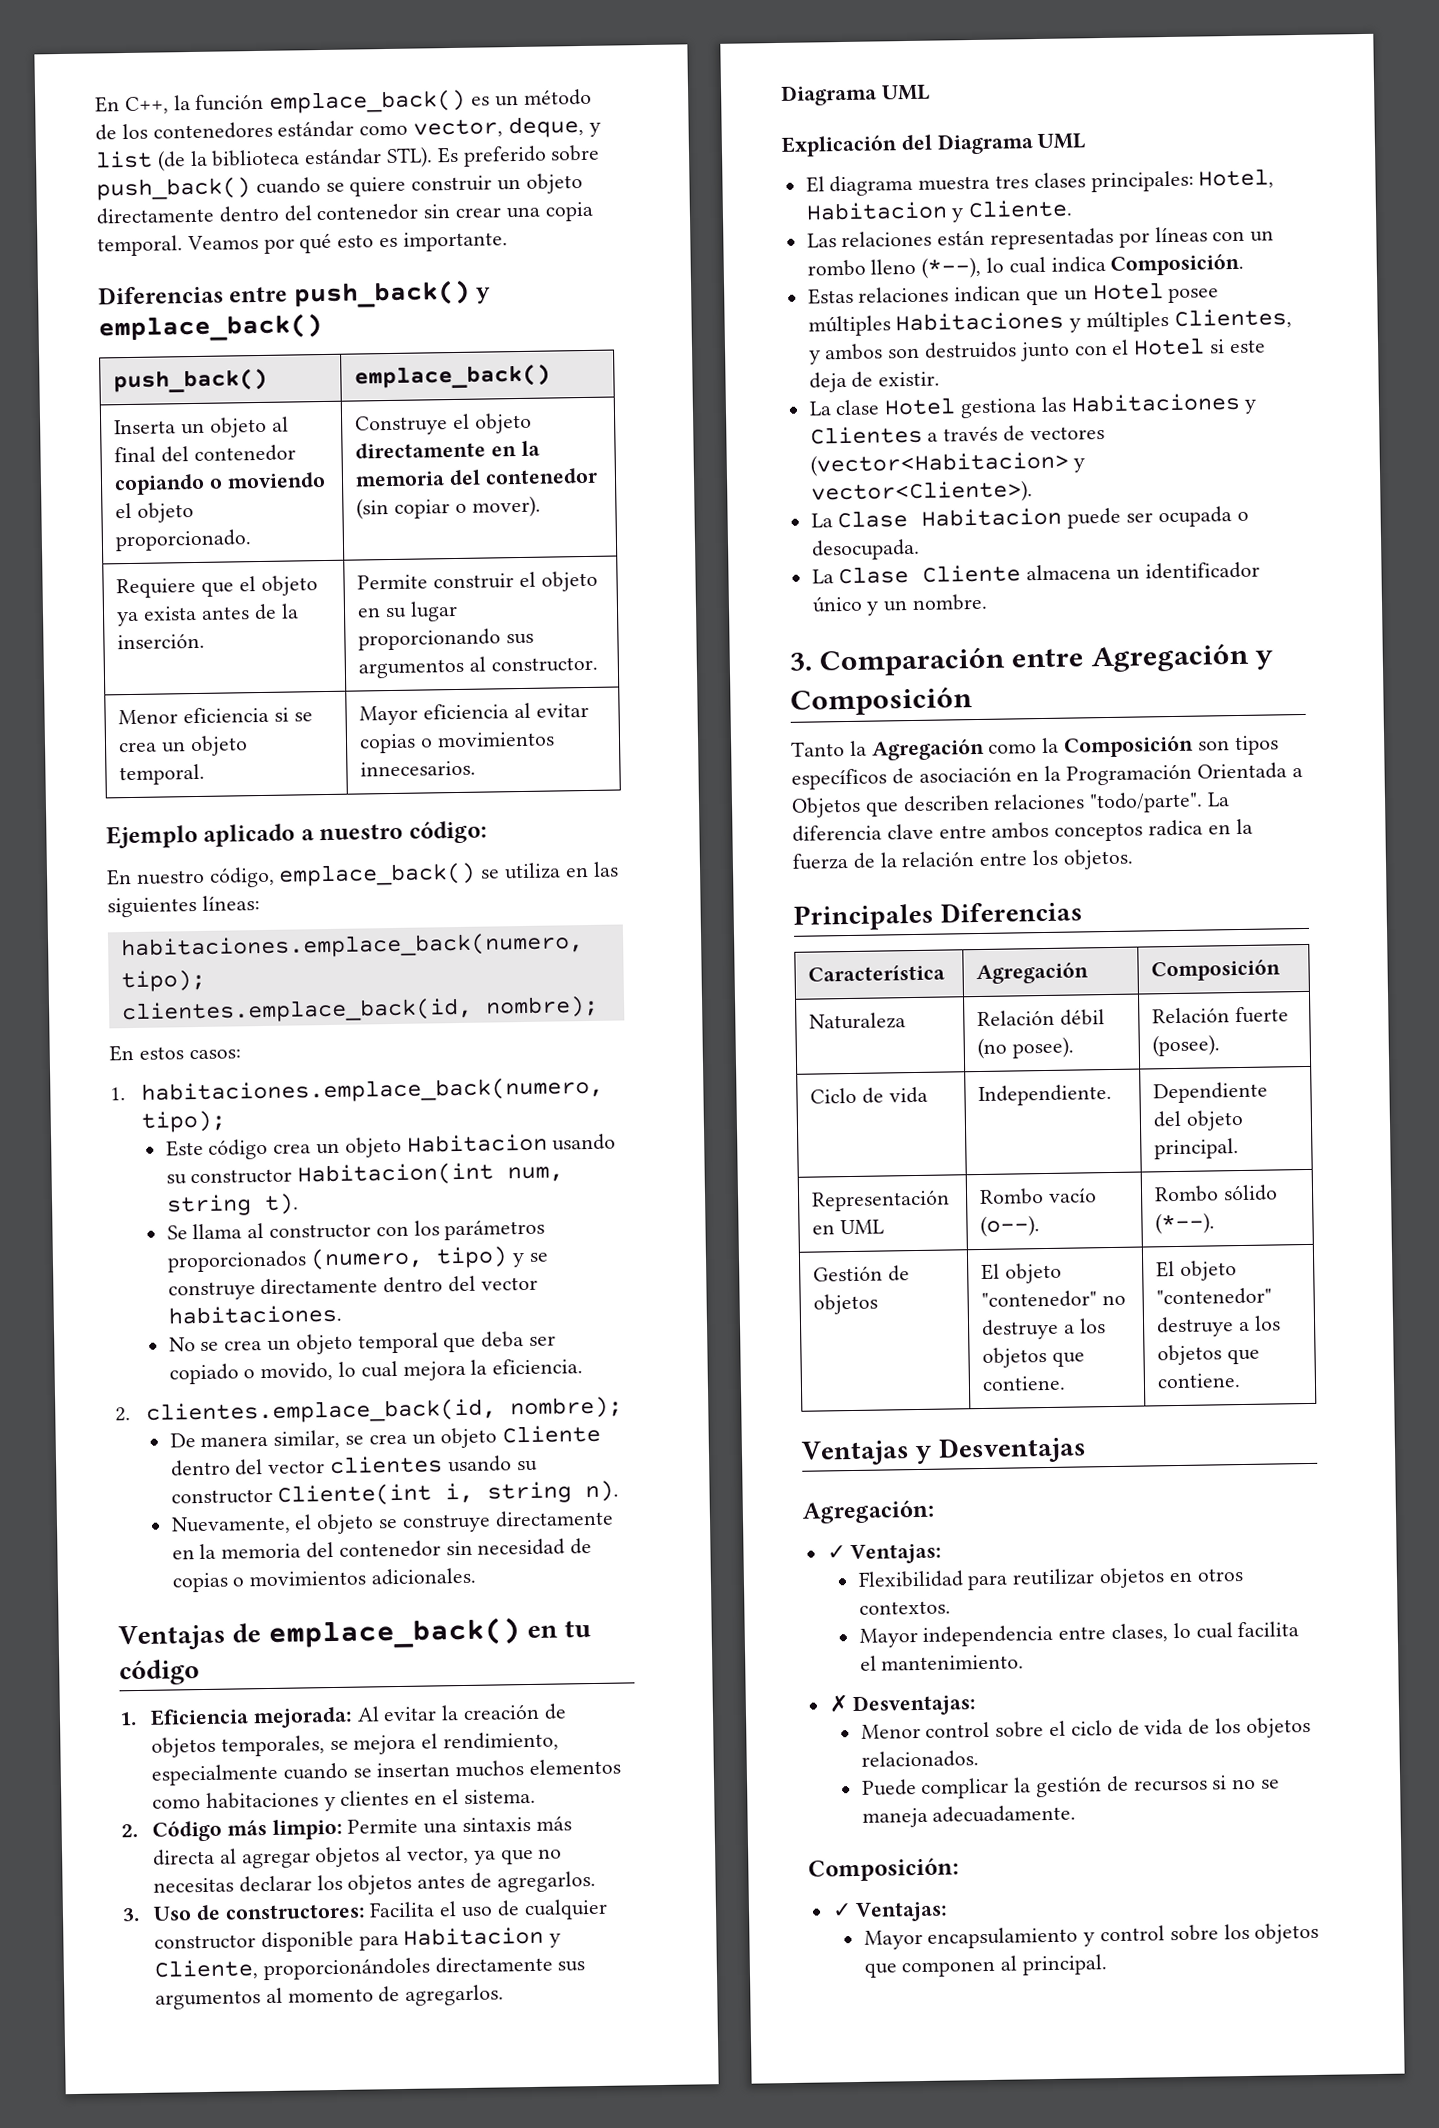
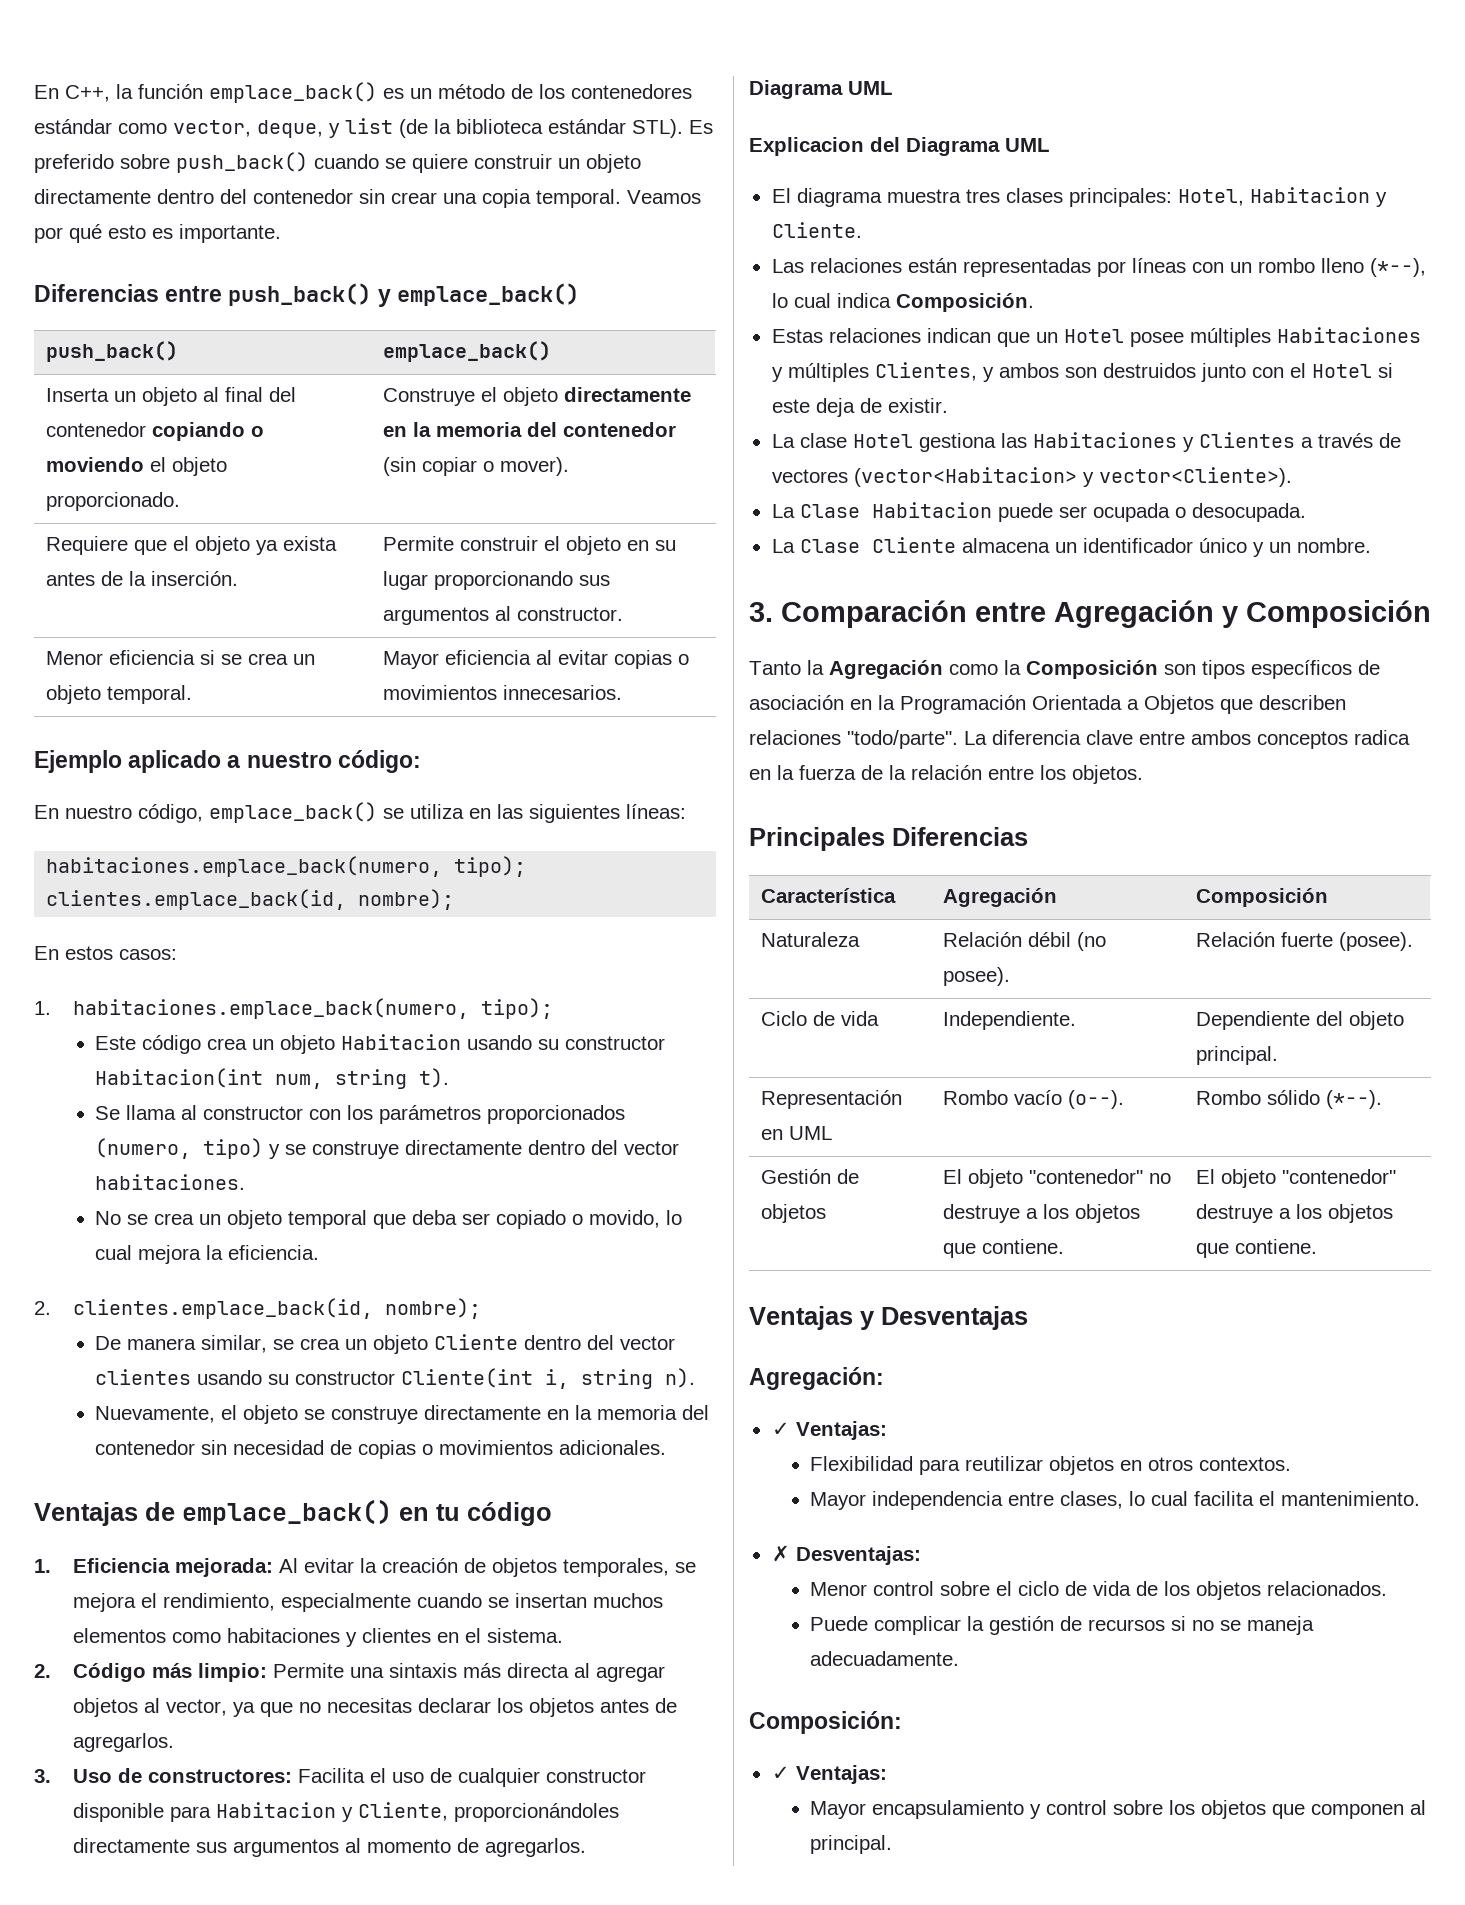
- Explicación del Diagrama UML
+ Explicacion del Diagrama UML

